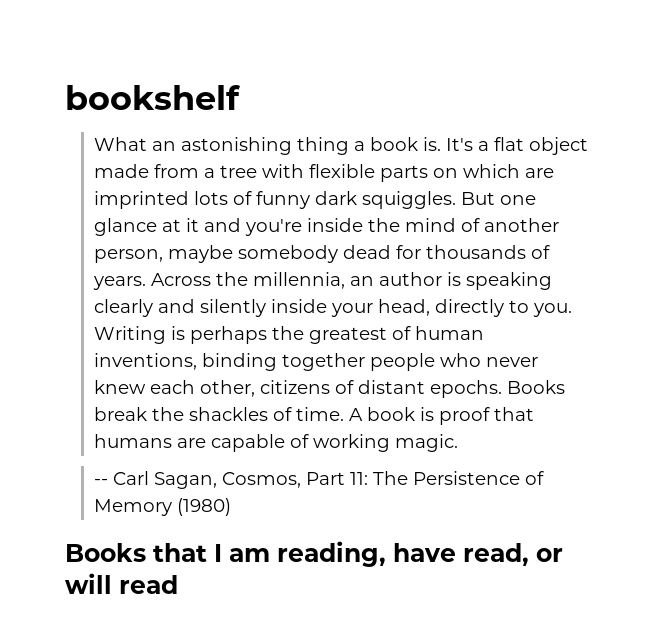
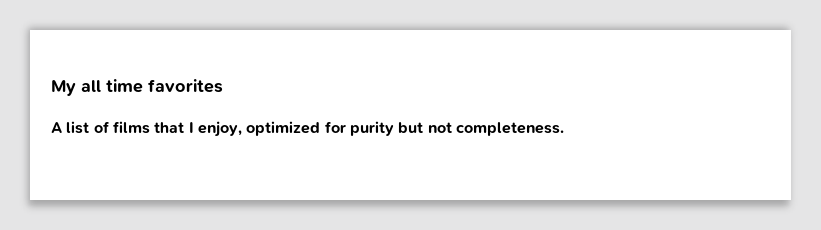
- bookshelf
- What an astonishing thing a book is. It's a flat object made from a tree with flexible parts on which are imprinted lots of funny dark squiggles. But one glance at it and you're inside the mind of another person, maybe somebody dead for thousands of years. Across the millennia, an author is speaking clearly and silently inside your head, directly to you. Writing is perhaps the greatest of human inventions, binding together people who never knew each other, citizens of distant epochs. Books break the shackles of time. A book is proof that humans are capable of working magic.
- -- Carl Sagan, Cosmos, Part 11: The Persistence of Memory (1980)
- Books that I am reading, have read, or will read
+ My all time favorites
+ A list of films that I enjoy, optimized for purity but not completeness.

